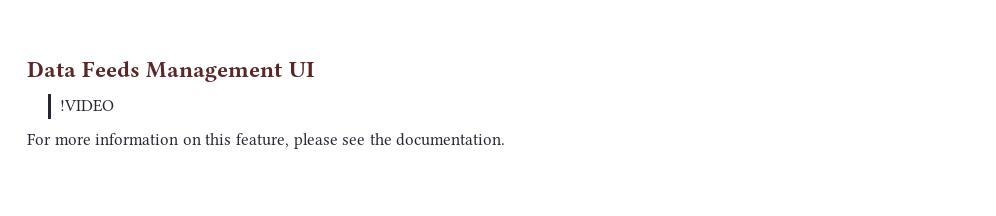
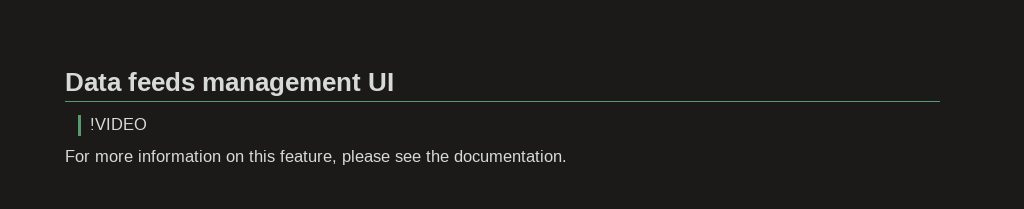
- Data Feeds Management UI
+ Data feeds management UI

